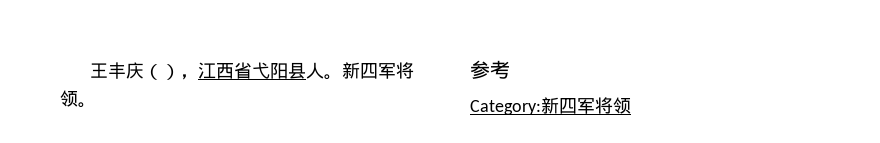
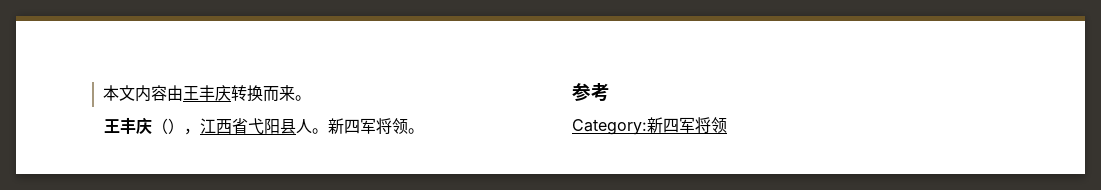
+ 本文内容由王丰庆转换而来。

